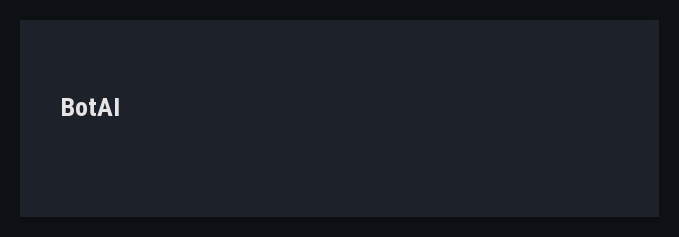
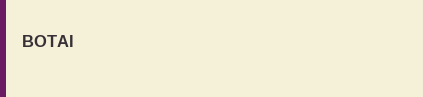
- BotAI
+ BOTAI

